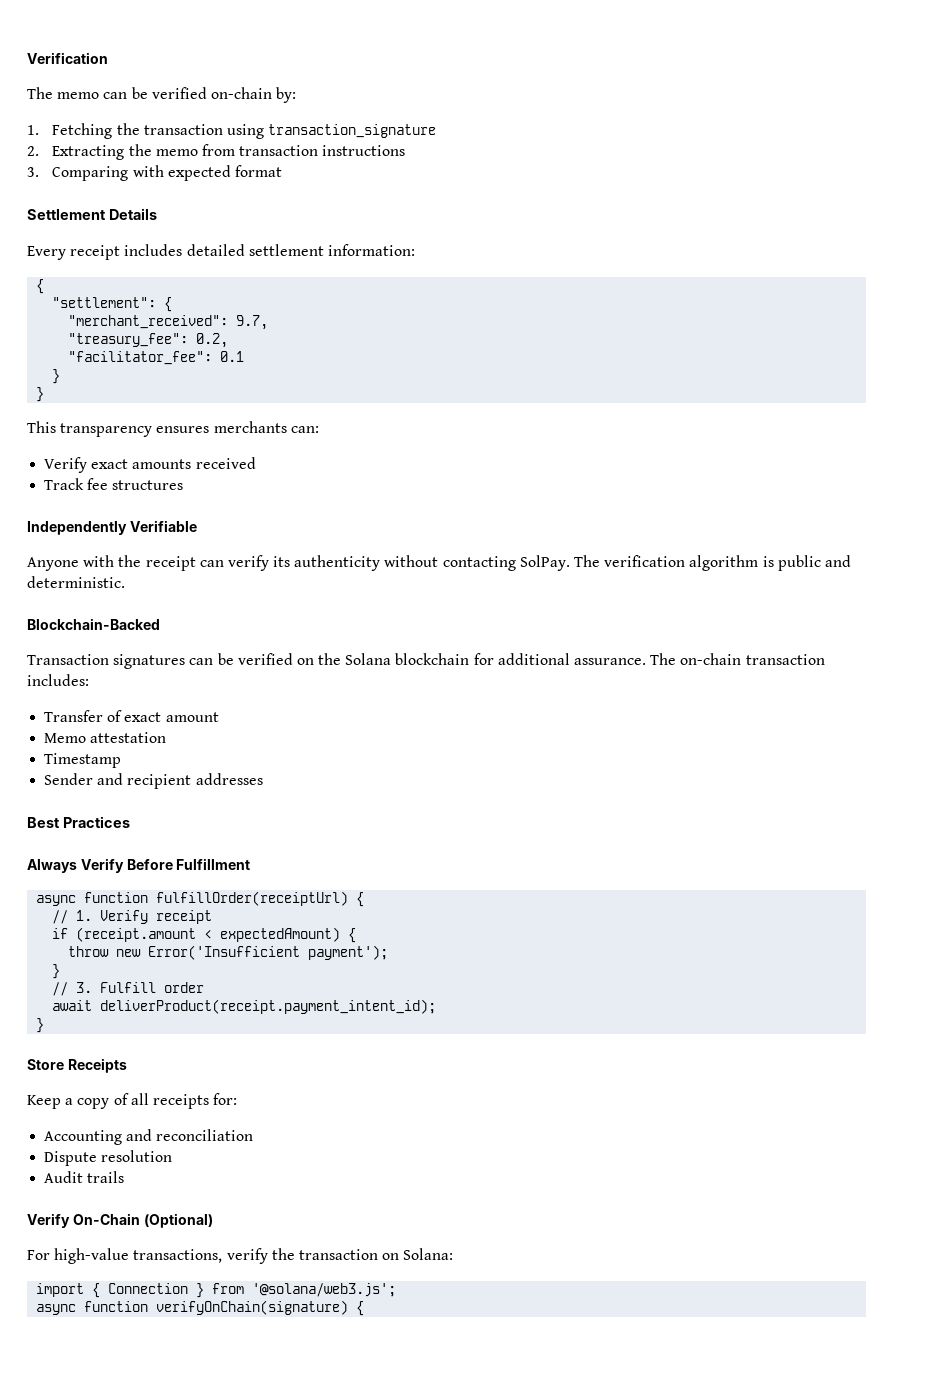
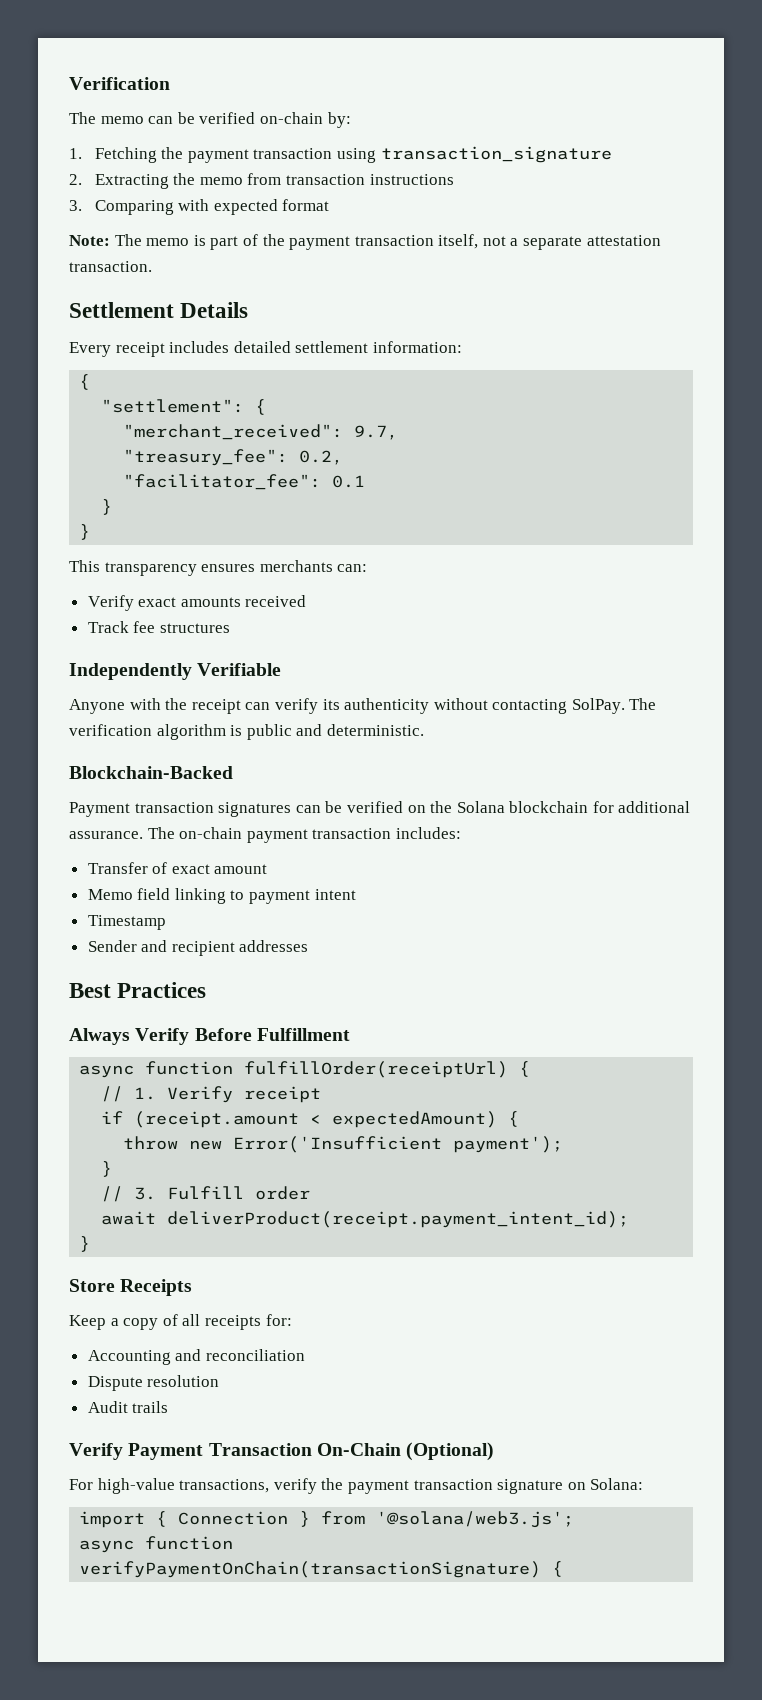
- 1. Fetching the transaction using transaction_signature
+ 1. Fetching the payment transaction using transaction_signature
+ Note: The memo is part of the payment transaction itself, not a separate attestation transaction.
- Transaction signatures can be verified on the Solana blockchain for additional assurance.
+ Payment transaction signatures can be verified on the Solana blockchain for additional assurance.
- The on-chain transaction includes:
+ The on-chain payment transaction includes:
- Memo attestation
+ Memo field linking to payment intent
- Verify On-Chain (Optional)
+ Verify Payment Transaction On-Chain (Optional)
- For high-value transactions, verify the transaction on Solana:
+ For high-value transactions, verify the payment transaction signature on Solana:
- async function verifyOnChain(signature) {
+ async function verifyPaymentOnChain(transactionSignature) {

